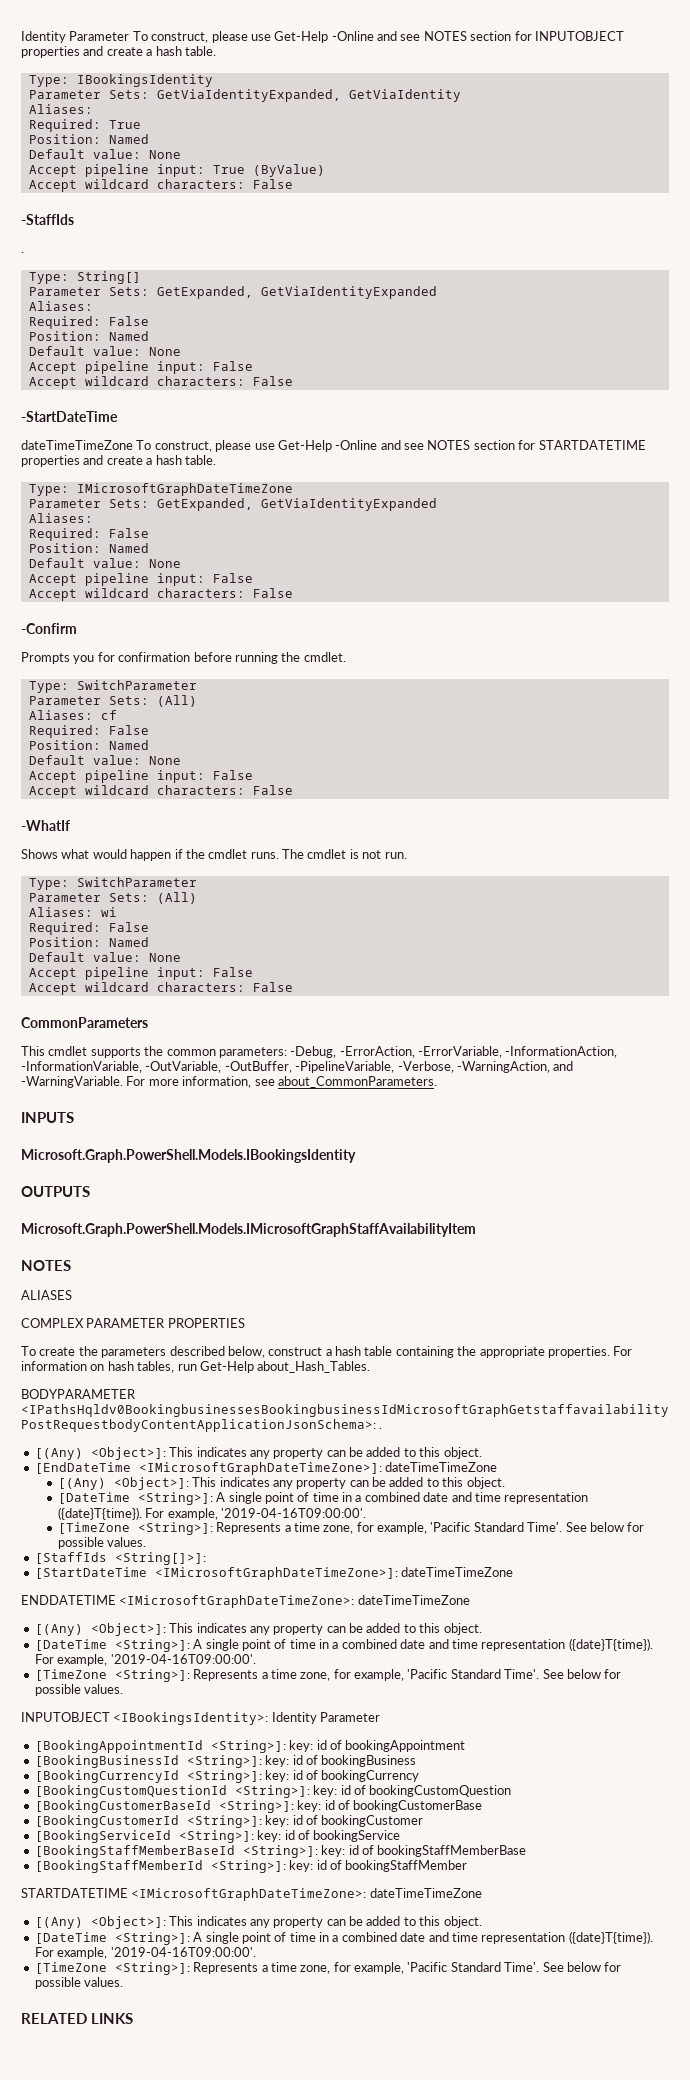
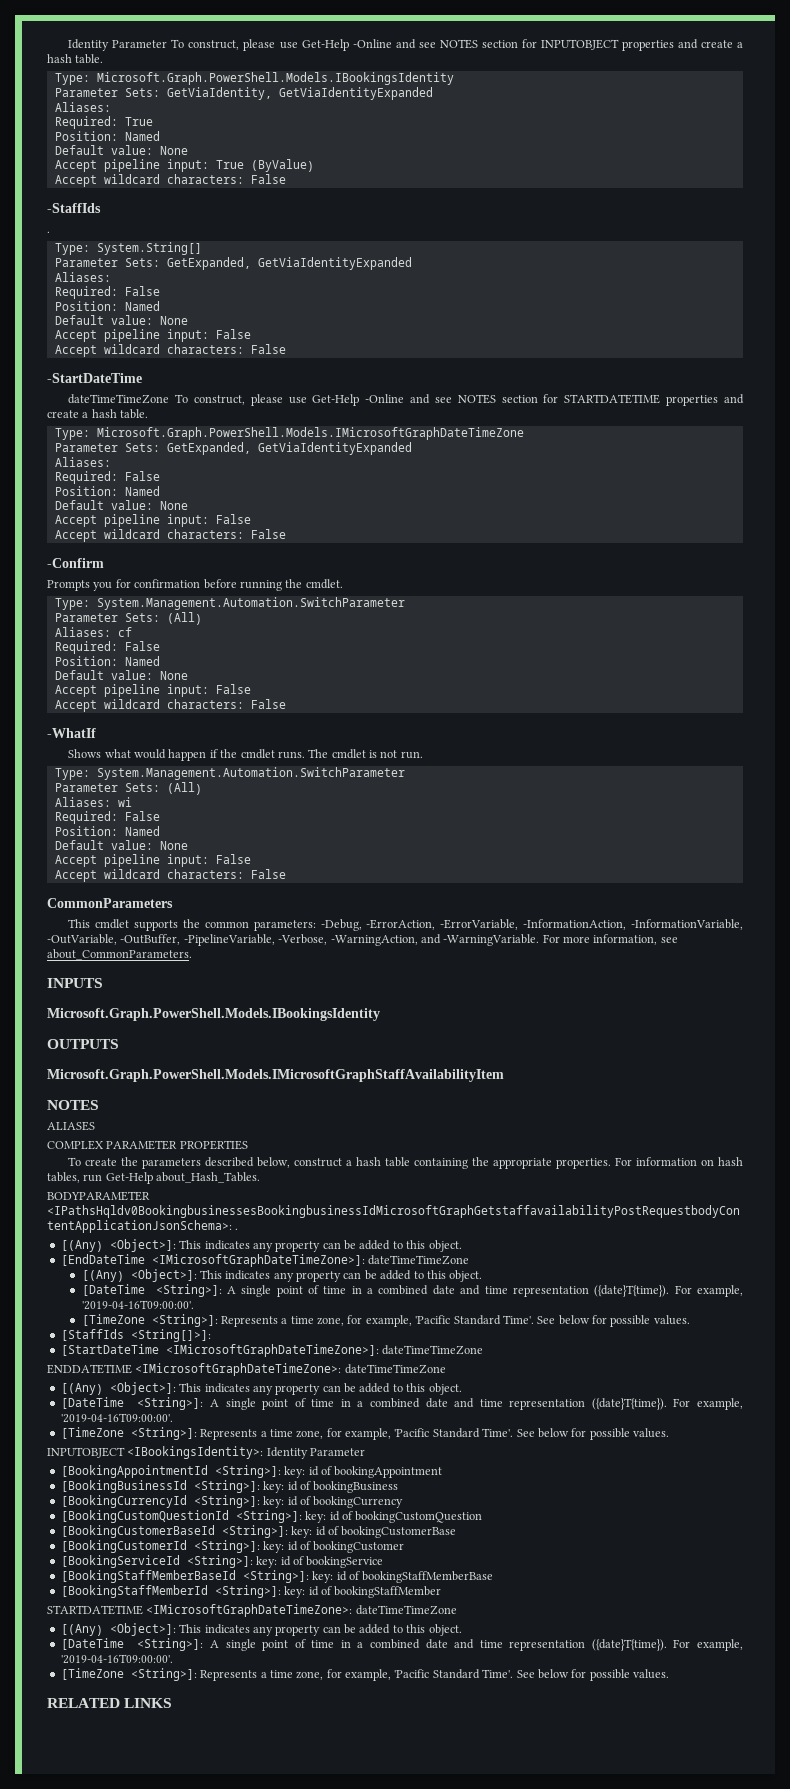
- Type: IBookingsIdentity
- Parameter Sets: GetViaIdentityExpanded, GetViaIdentity
+ Type: Microsoft.Graph.PowerShell.Models.IBookingsIdentity
+ Parameter Sets: GetViaIdentity, GetViaIdentityExpanded
- Type: String[]
+ Type: System.String[]
- Type: IMicrosoftGraphDateTimeZone
+ Type: Microsoft.Graph.PowerShell.Models.IMicrosoftGraphDateTimeZone
  Prompts you for confirmation before running the cmdlet.
- Type: SwitchParameter
+ Type: System.Management.Automation.SwitchParameter
  The cmdlet is not run.
- Type: SwitchParameter
+ Type: System.Management.Automation.SwitchParameter

